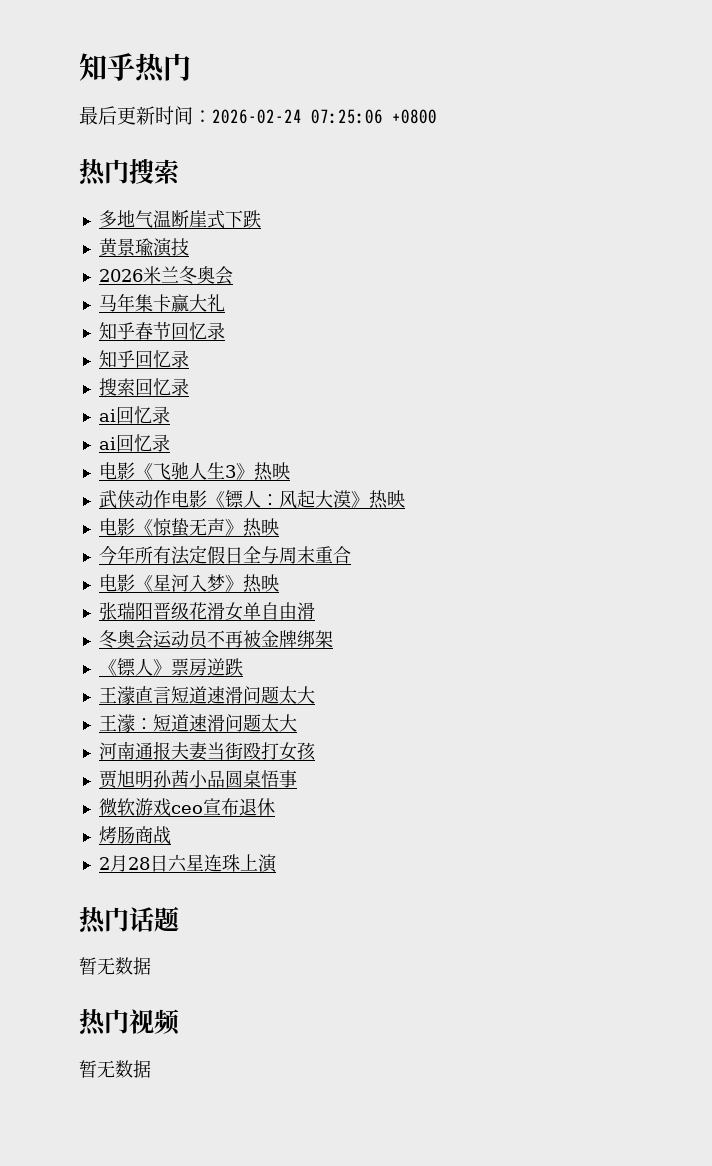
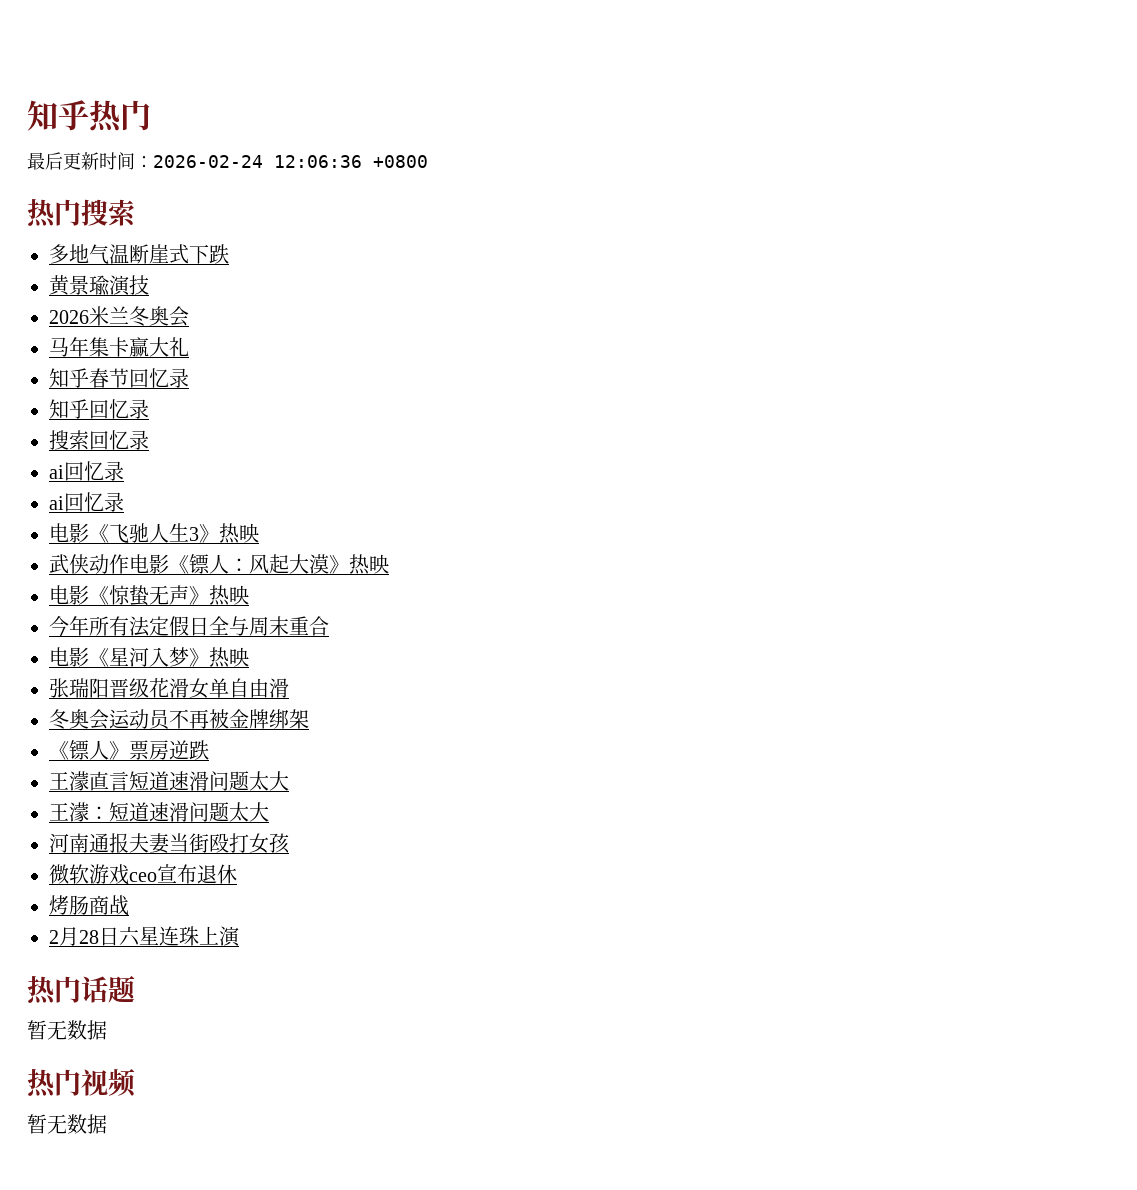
- 最后更新时间：2026-02-24 07:25:06 +0800
+ 最后更新时间：2026-02-24 12:06:36 +0800
- 贾旭明孙茜小品圆桌悟事

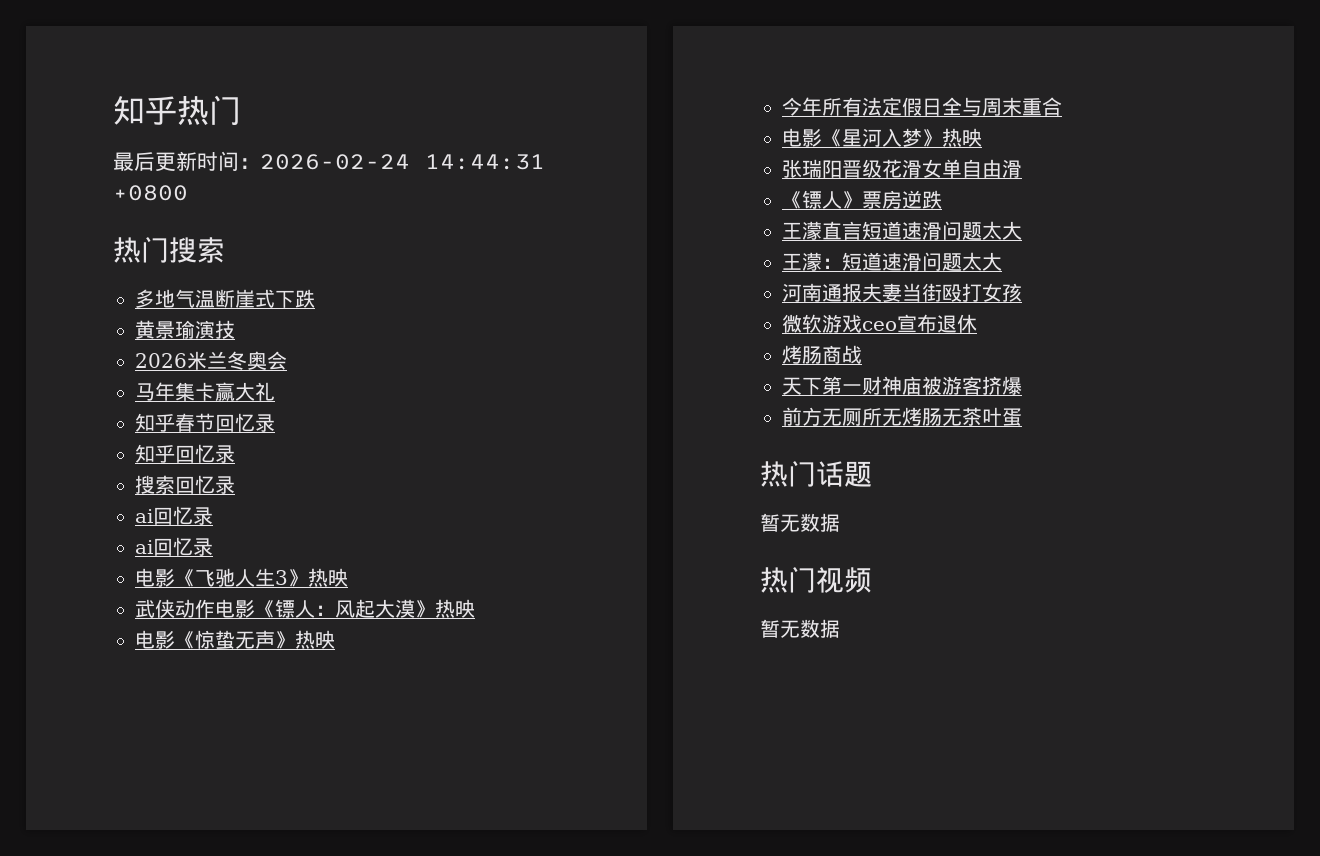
- 最后更新时间：2026-02-24 12:06:36 +0800
+ 最后更新时间：2026-02-24 14:44:31 +0800
- 冬奥会运动员不再被金牌绑架
- 2月28日六星连珠上演
+ 天下第一财神庙被游客挤爆
+ 前方无厕所无烤肠无茶叶蛋

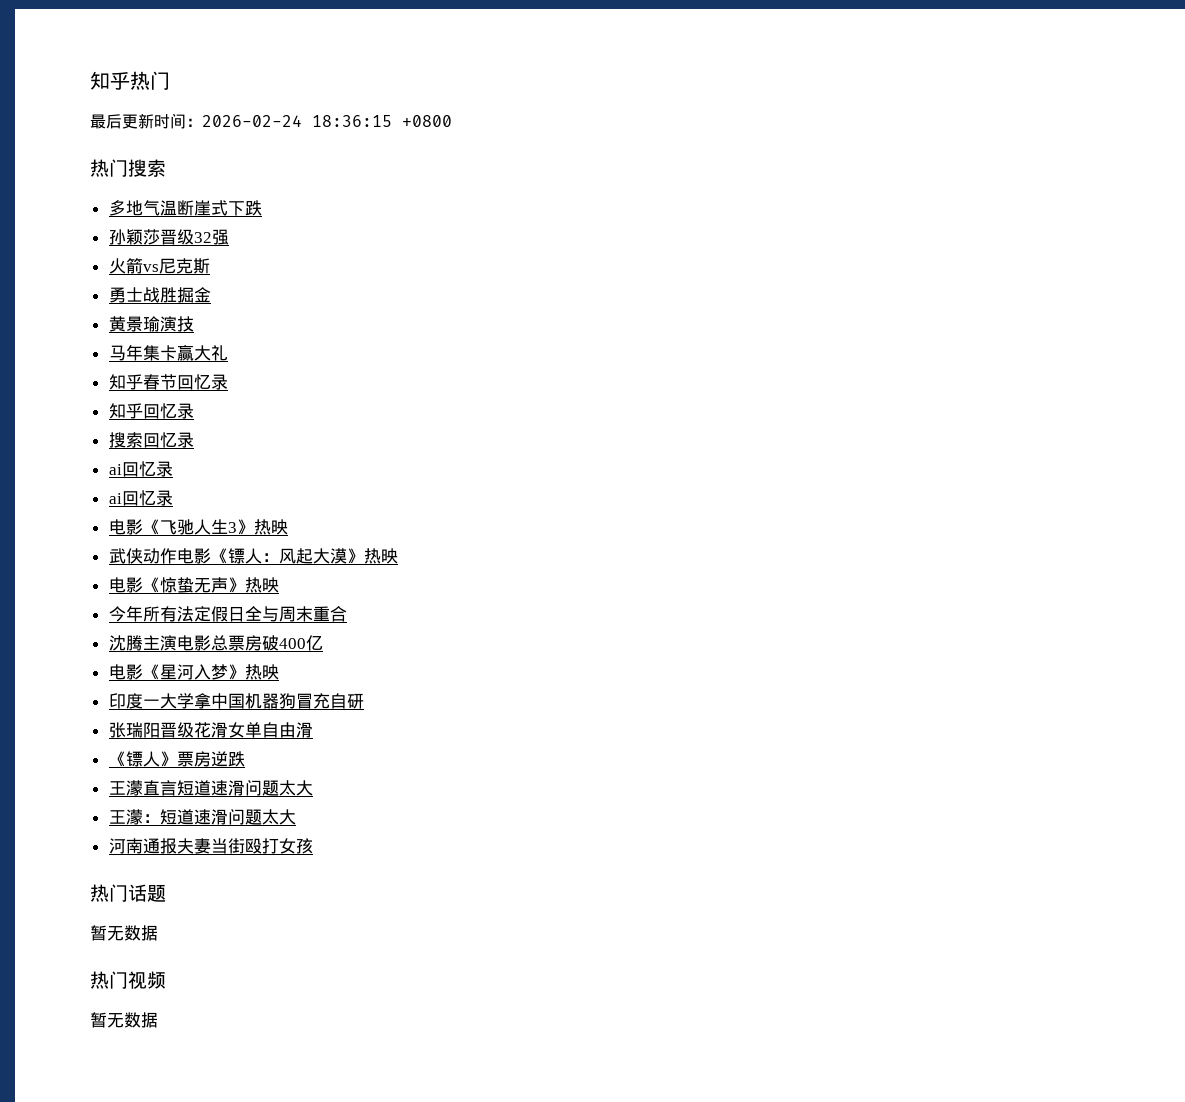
- 最后更新时间：2026-02-24 14:44:31 +0800
+ 最后更新时间：2026-02-24 18:36:15 +0800
+ 孙颖莎晋级32强
+ 火箭vs尼克斯
+ 勇士战胜掘金
- 2026米兰冬奥会
+ 沈腾主演电影总票房破400亿
+ 印度一大学拿中国机器狗冒充自研
- 微软游戏ceo宣布退休
- 烤肠商战
- 天下第一财神庙被游客挤爆
- 前方无厕所无烤肠无茶叶蛋

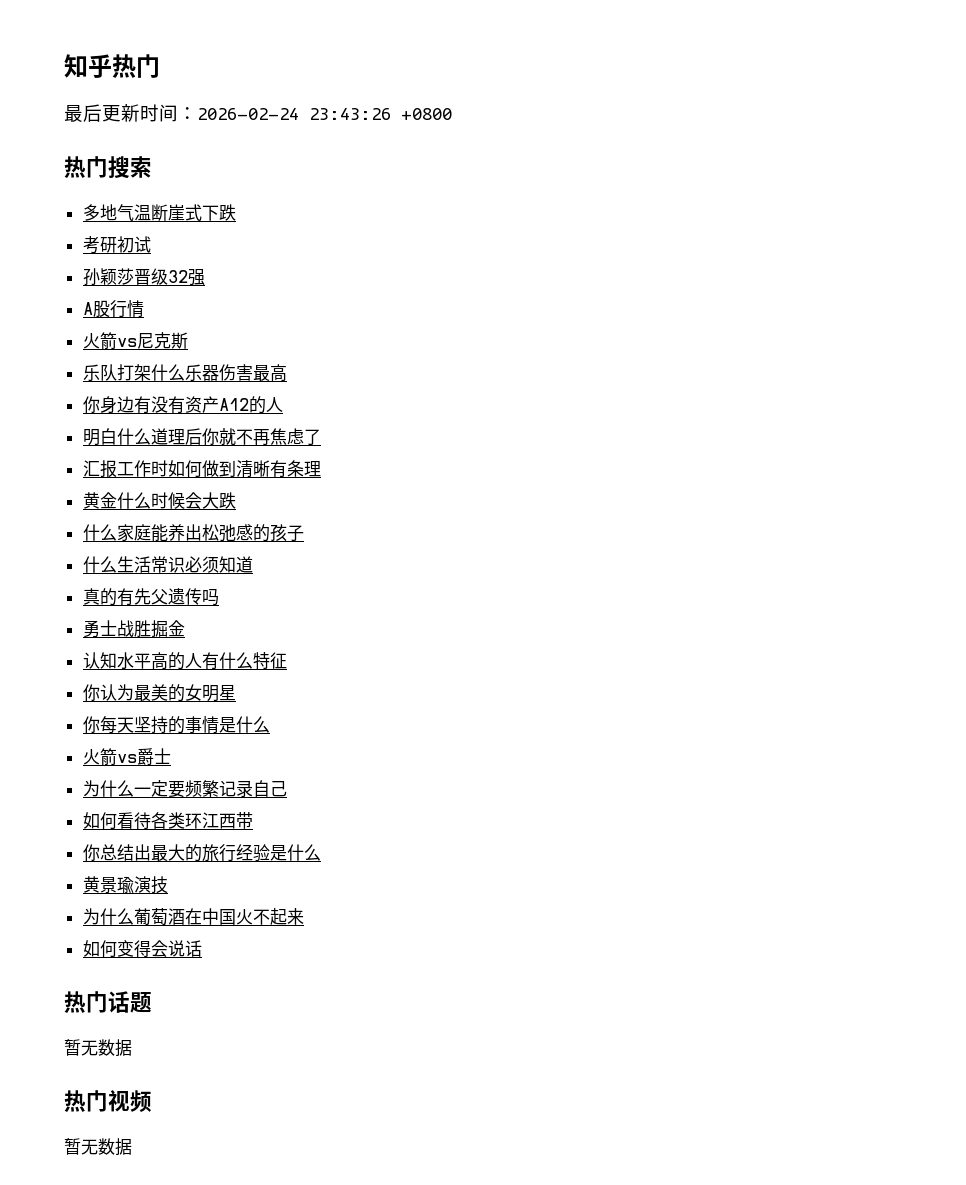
- 最后更新时间：2026-02-24 18:36:15 +0800
+ 最后更新时间：2026-02-24 23:43:26 +0800
+ 考研初试
+ A股行情
+ 乐队打架什么乐器伤害最高
+ 你身边有没有资产A12的人
+ 明白什么道理后你就不再焦虑了
+ 汇报工作时如何做到清晰有条理
+ 黄金什么时候会大跌
+ 什么家庭能养出松弛感的孩子
+ 什么生活常识必须知道
+ 真的有先父遗传吗
  勇士战胜掘金
+ 认知水平高的人有什么特征
+ 你认为最美的女明星
+ 你每天坚持的事情是什么
+ 火箭vs爵士
+ 为什么一定要频繁记录自己
+ 如何看待各类环江西带
+ 你总结出最大的旅行经验是什么
  黄景瑜演技
- 马年集卡赢大礼
- 知乎春节回忆录
- 知乎回忆录
- 搜索回忆录
- ai回忆录
- ai回忆录
- 电影《飞驰人生3》热映
- 武侠动作电影《镖人：风起大漠》热映
- 电影《惊蛰无声》热映
- 今年所有法定假日全与周末重合
- 沈腾主演电影总票房破400亿
- 电影《星河入梦》热映
- 印度一大学拿中国机器狗冒充自研
- 张瑞阳晋级花滑女单自由滑
- 《镖人》票房逆跌
- 王濛直言短道速滑问题太大
- 王濛：短道速滑问题太大
- 河南通报夫妻当街殴打女孩
+ 为什么葡萄酒在中国火不起来
+ 如何变得会说话

